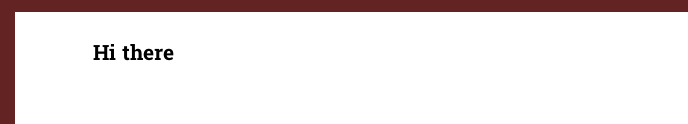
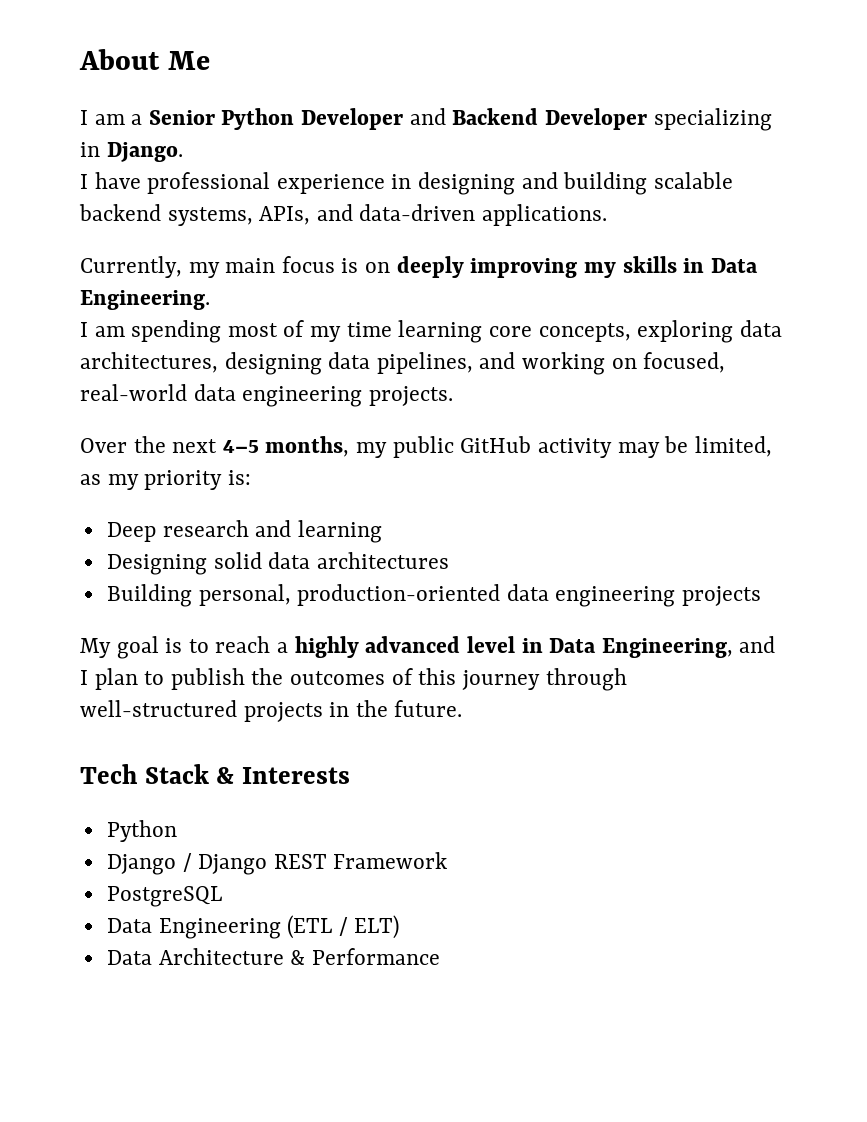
- Hi there
+ About Me
+ I am a Senior Python Developer and Backend Developer specializing in Django.
+ I have professional experience in designing and building scalable backend systems, APIs, and data-driven applications.
+ Currently, my main focus is on deeply improving my skills in Data Engineering.
+ I am spending most of my time learning core concepts, exploring data architectures, designing data pipelines, and working on focused, real-world data engineering projects.
+ Over the next 4–5 months, my public GitHub activity may be limited, as my priority is:
+ Deep research and learning
+ Designing solid data architectures
+ Building personal, production-oriented data engineering projects
+ My goal is to reach a highly advanced level in Data Engineering, and I plan to publish the outcomes of this journey through well-structured projects in the future.
+ Tech Stack & Interests
+ Python
+ Django / Django REST Framework
+ PostgreSQL
+ Data Engineering (ETL / ELT)
+ Data Architecture & Performance

